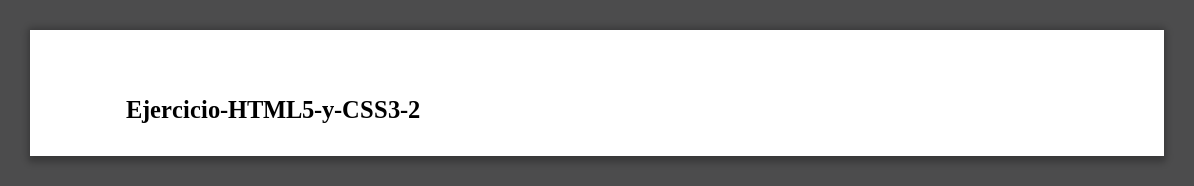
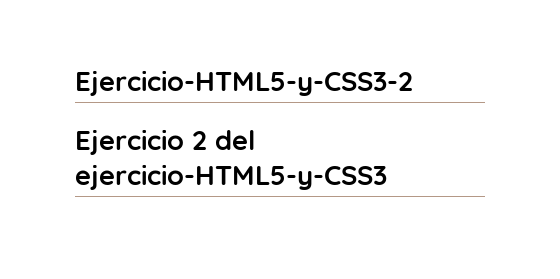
+ Ejercicio 2 del ejercicio-HTML5-y-CSS3

